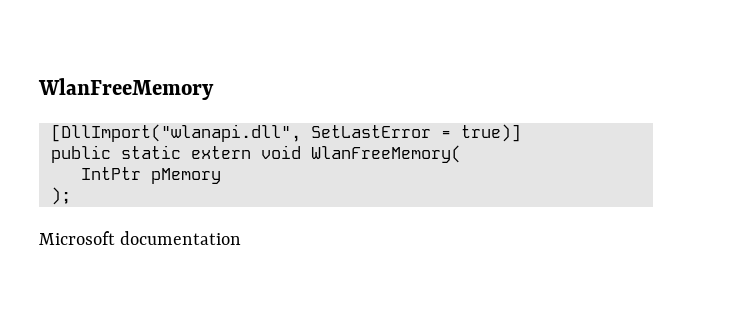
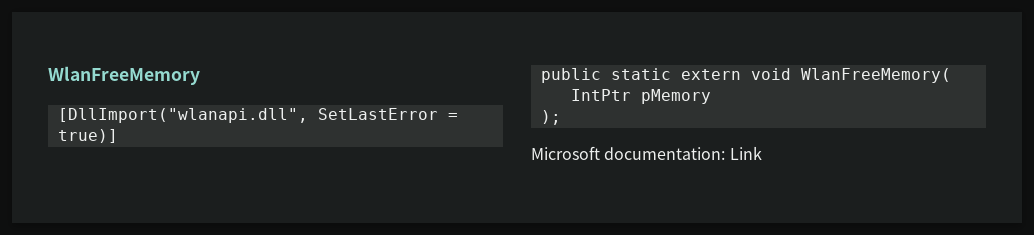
- Microsoft documentation
+ Microsoft documentation: Link

